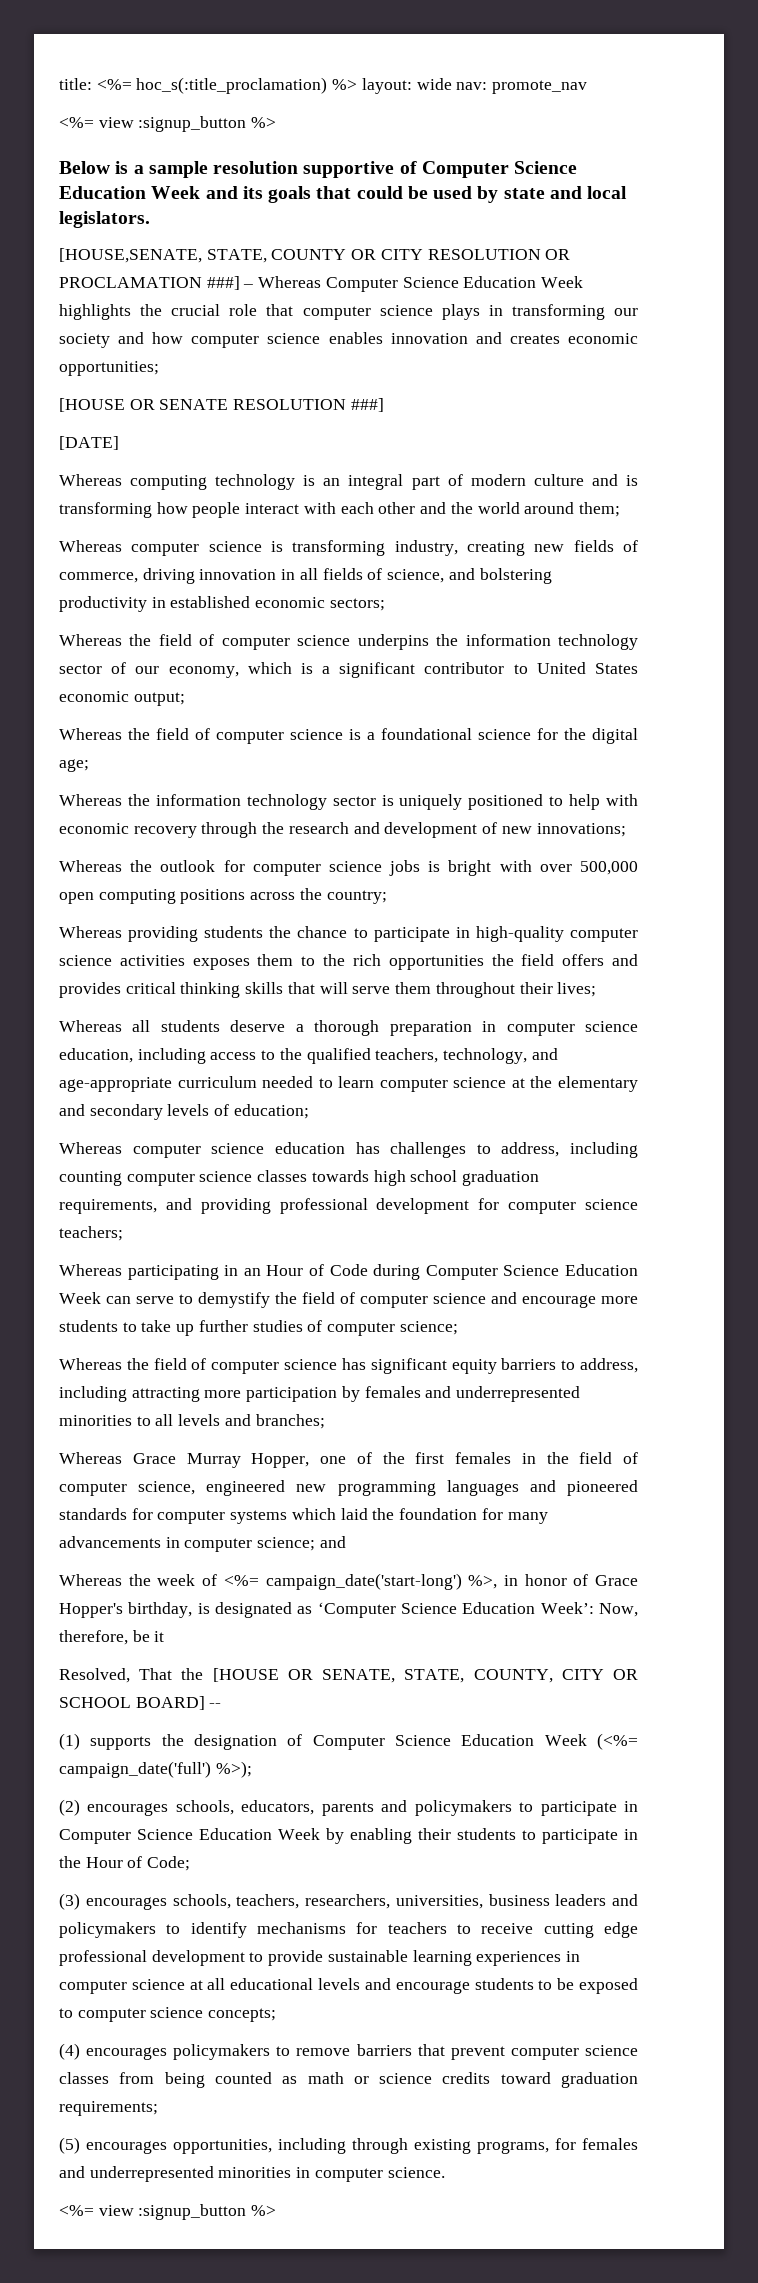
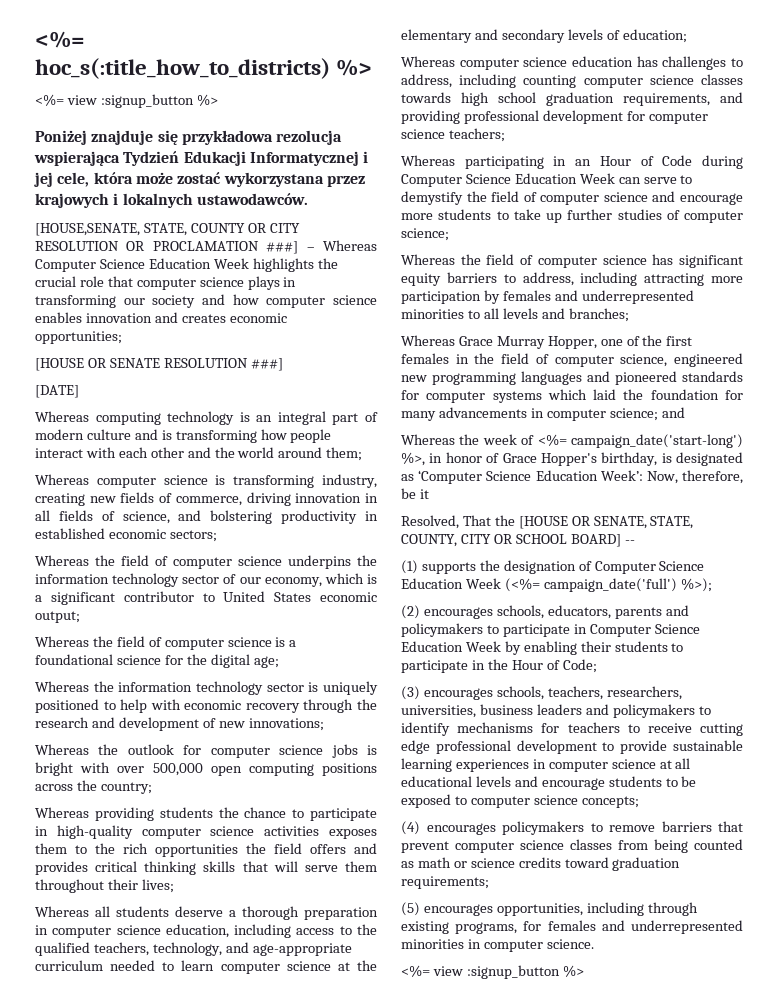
- title: <%= hoc_s(:title_proclamation) %> layout: wide nav: promote_nav
+ <%= hoc_s(:title_how_to_districts) %>
  <%= view :signup_button %>
- Below is a sample resolution supportive of Computer Science Education Week and its goals that could be used by state and local legislators.
+ Poniżej znajduje się przykładowa rezolucja wspierająca Tydzień Edukacji Informatycznej i jej cele, która może zostać wykorzystana przez krajowych i lokalnych ustawodawców.

